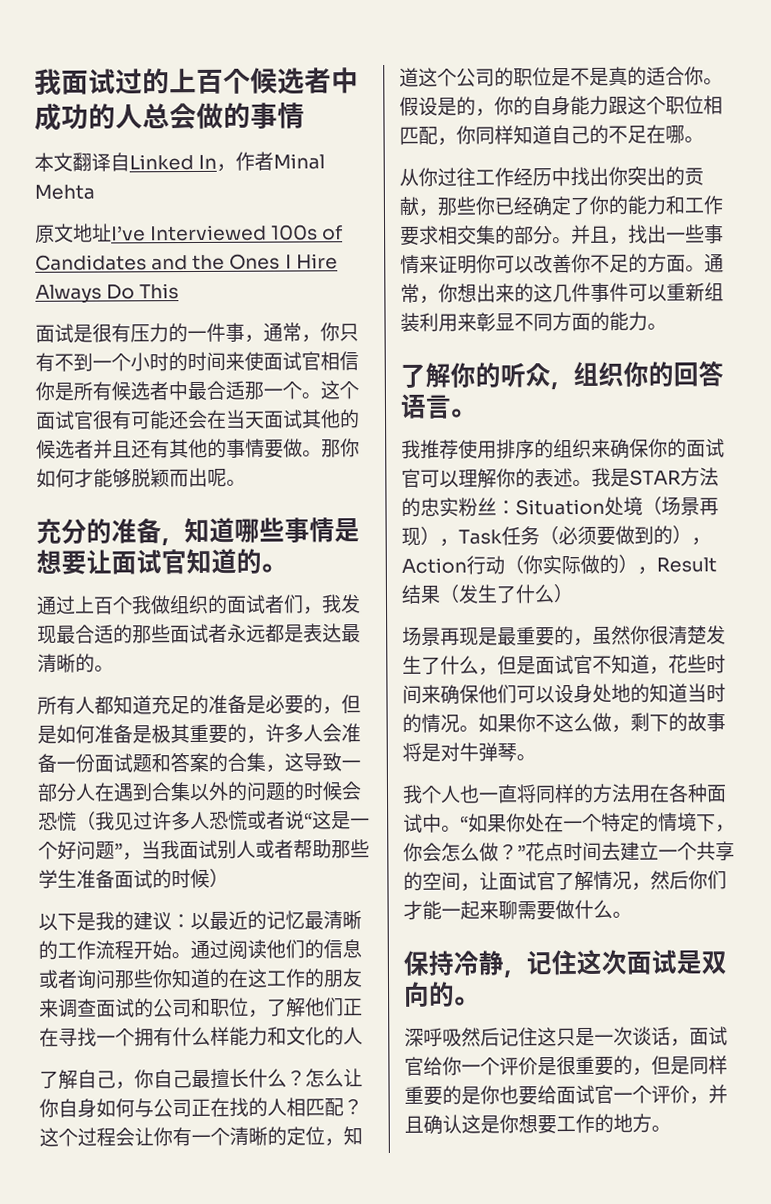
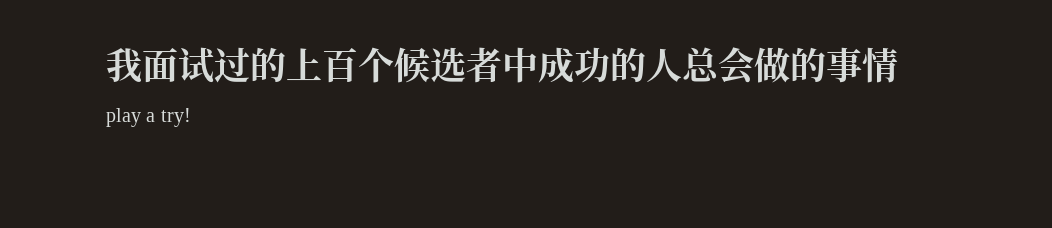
- 本文翻译自Linked In，作者Minal Mehta
- 原文地址I’ve Interviewed 100s of Candidates and the Ones I Hire Always Do This
- 面试是很有压力的一件事，通常，你只有不到一个小时的时间来使面试官相信你是所有候选者中最合适那一个。这个面试官很有可能还会在当天面试其他的候选者并且还有其他的事情要做。那你如何才能够脱颖而出呢。
- 充分的准备，知道哪些事情是想要让面试官知道的。
- 通过上百个我做组织的面试者们，我发现最合适的那些面试者永远都是表达最清晰的。
- 所有人都知道充足的准备是必要的，但是如何准备是极其重要的，许多人会准备一份面试题和答案的合集，这导致一部分人在遇到合集以外的问题的时候会恐慌（我见过许多人恐慌或者说“这是一个好问题”，当我面试别人或者帮助那些学生准备面试的时候）
- 以下是我的建议：以最近的记忆最清晰的工作流程开始。通过阅读他们的信息或者询问那些你知道的在这工作的朋友来调查面试的公司和职位，了解他们正在寻找一个拥有什么样能力和文化的人
- 了解自己，你自己最擅长什么？怎么让你自身如何与公司正在找的人相匹配？这个过程会让你有一个清晰的定位，知道这个公司的职位是不是真的适合你。假设是的，你的自身能力跟这个职位相匹配，你同样知道自己的不足在哪。
- 从你过往工作经历中找出你突出的贡献，那些你已经确定了你的能力和工作要求相交集的部分。并且，找出一些事情来证明你可以改善你不足的方面。通常，你想出来的这几件事件可以重新组装利用来彰显不同方面的能力。
- 了解你的听众，组织你的回答语言。
- 我推荐使用排序的组织来确保你的面试官可以理解你的表述。我是STAR方法的忠实粉丝：Situation处境（场景再现），Task任务（必须要做到的），Action行动（你实际做的），Result结果（发生了什么）
- 场景再现是最重要的，虽然你很清楚发生了什么，但是面试官不知道，花些时间来确保他们可以设身处地的知道当时的情况。如果你不这么做，剩下的故事将是对牛弹琴。
- 我个人也一直将同样的方法用在各种面试中。“如果你处在一个特定的情境下，你会怎么做？”花点时间去建立一个共享的空间，让面试官了解情况，然后你们才能一起来聊需要做什么。
- 保持冷静，记住这次面试是双向的。
- 深呼吸然后记住这只是一次谈话，面试官给你一个评价是很重要的，但是同样重要的是你也要给面试官一个评价，并且确认这是你想要工作的地方。
+ play a try!

